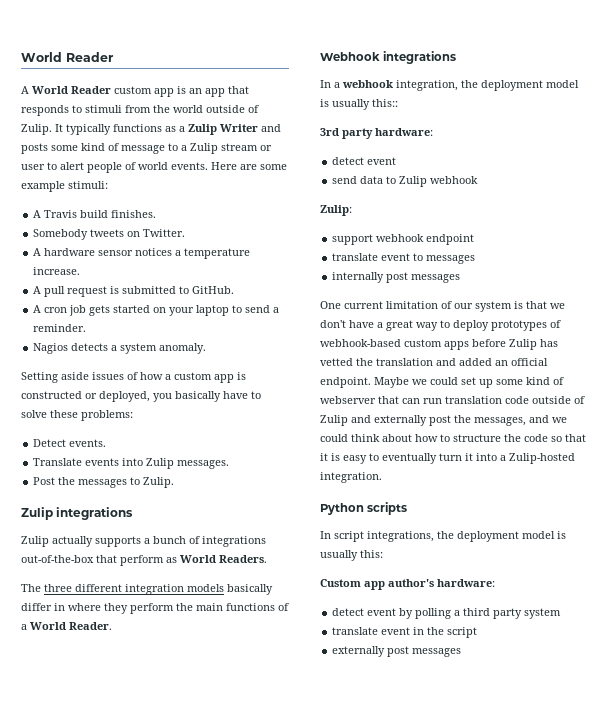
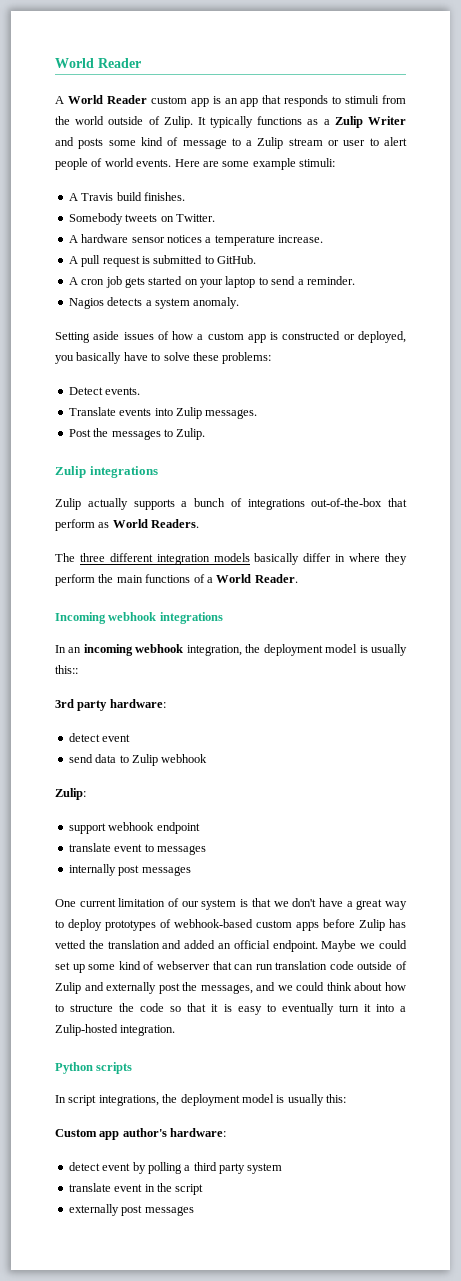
- Webhook integrations
+ Incoming webhook integrations
- In a webhook integration, the deployment model is usually this::
+ In an incoming webhook integration, the deployment model is usually this::

